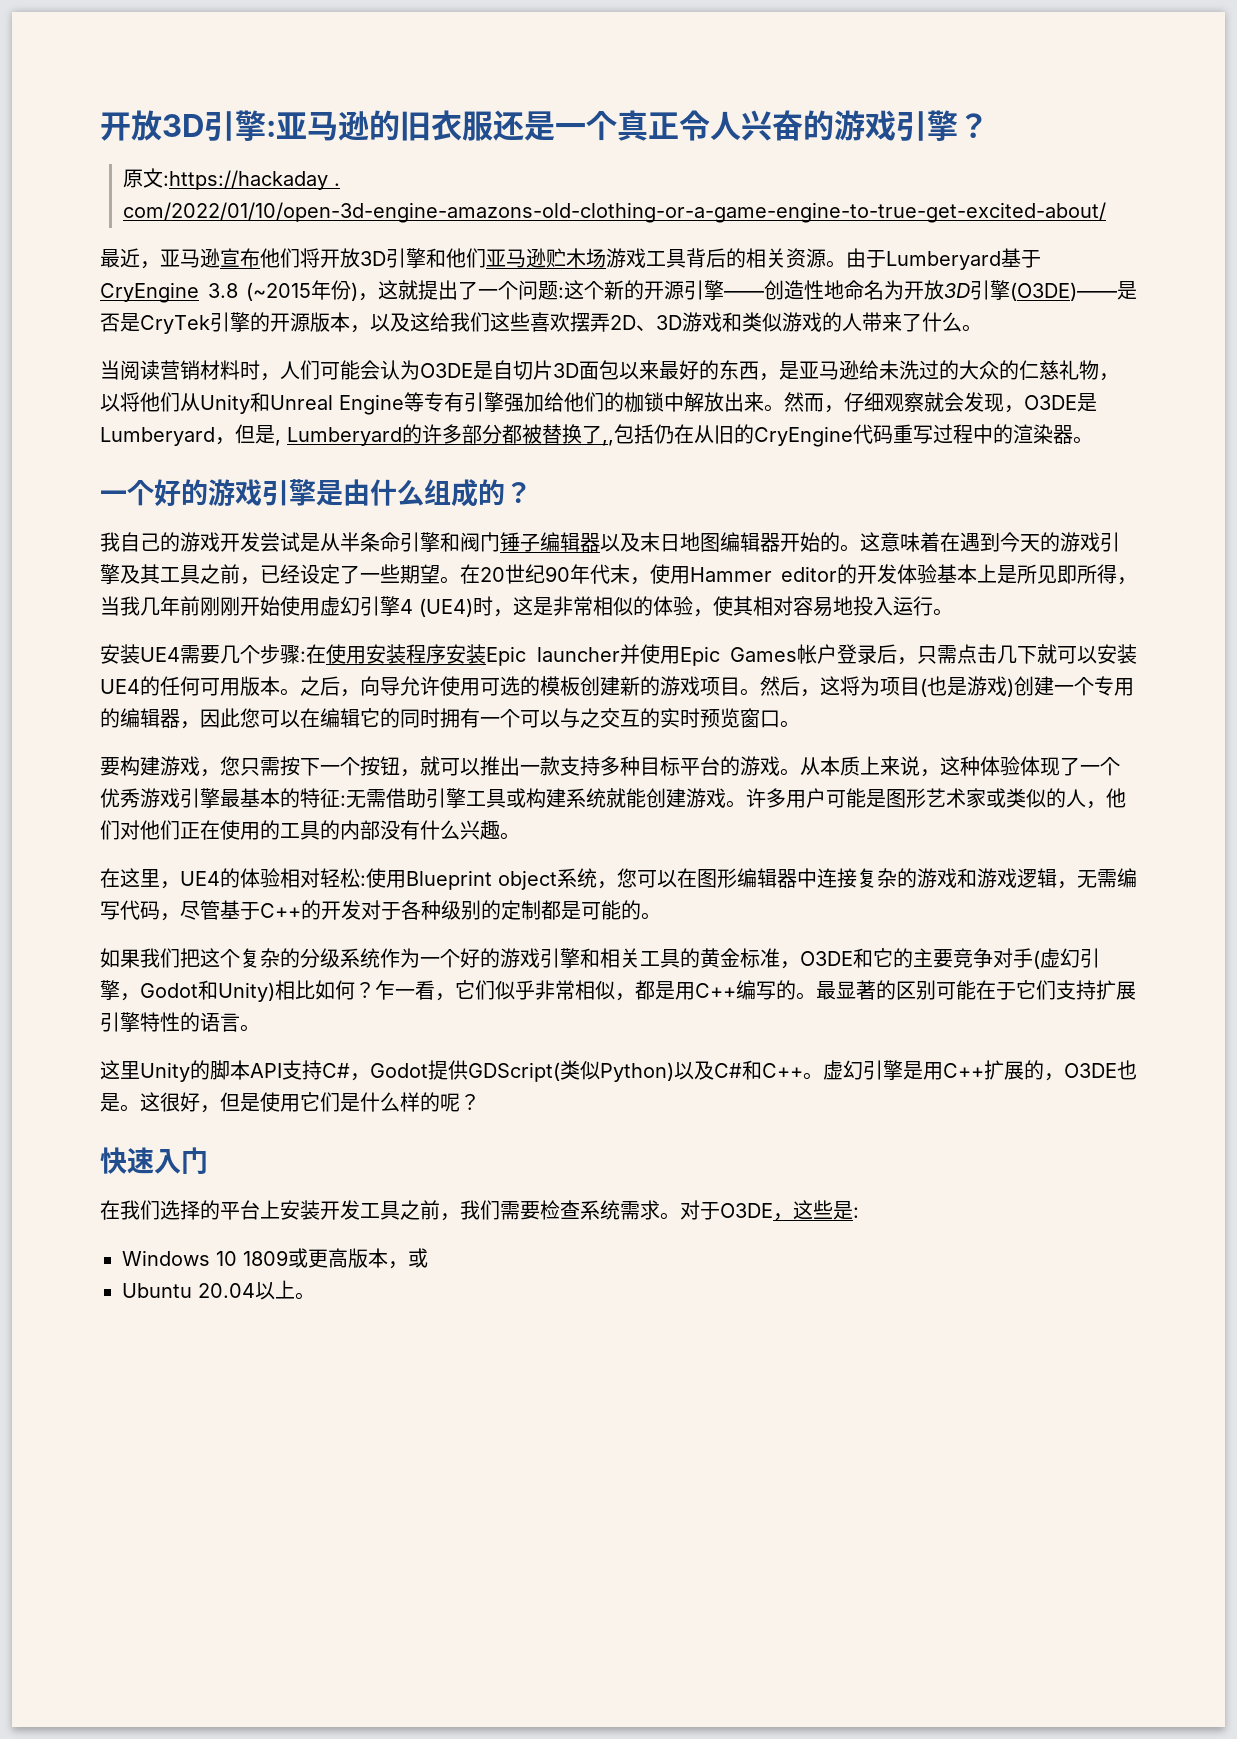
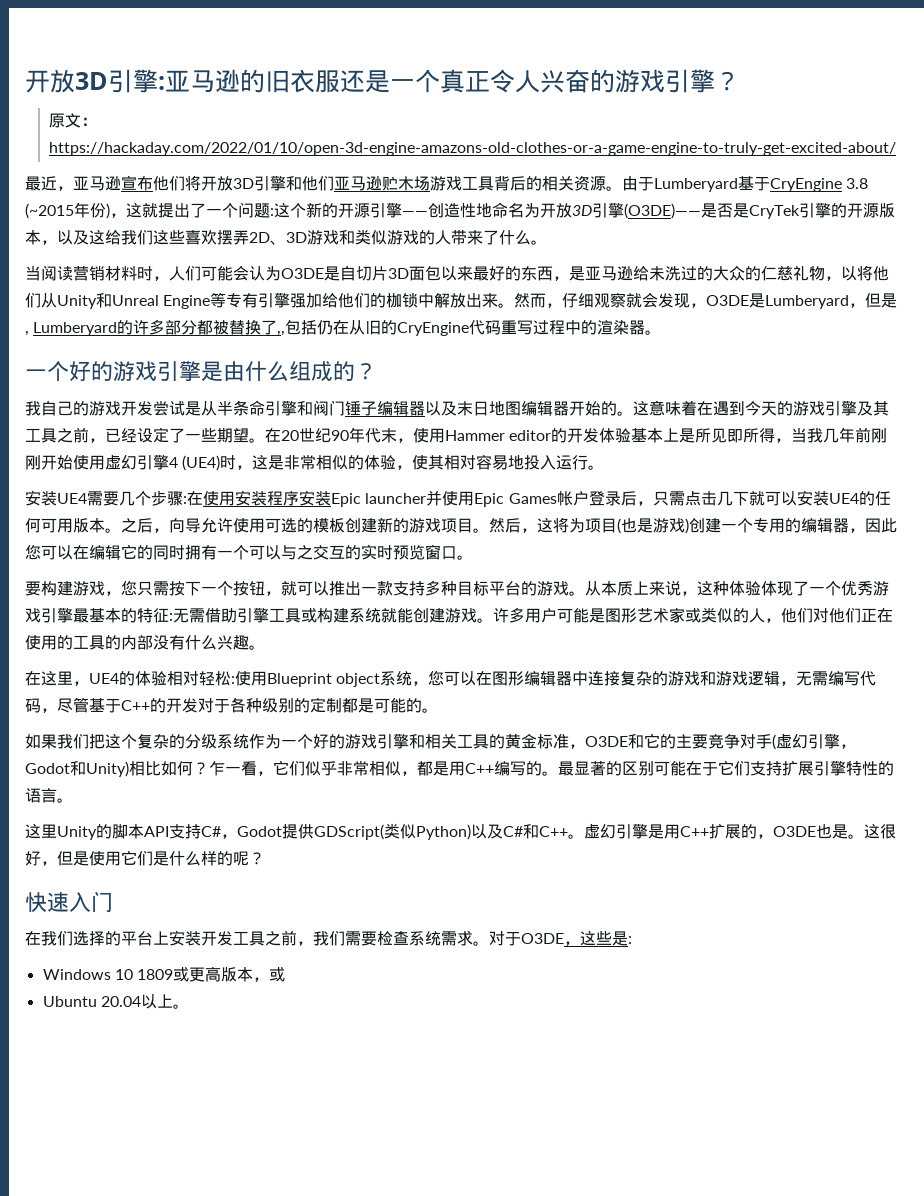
- 原文:https://hackaday . com/2022/01/10/open-3d-engine-amazons-old-clothing-or-a-game-engine-to-true-get-excited-about/
+ 原文：https://hackaday.com/2022/01/10/open-3d-engine-amazons-old-clothes-or-a-game-engine-to-truly-get-excited-about/

